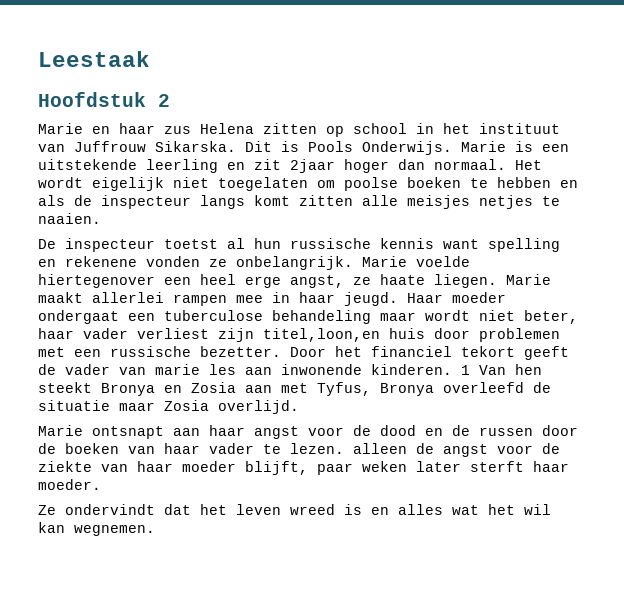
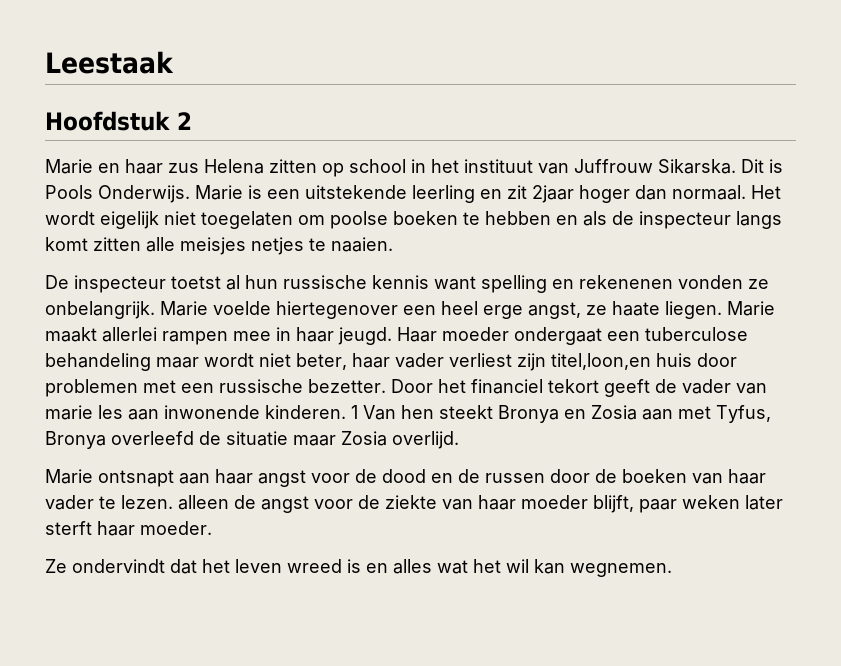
- De inspecteur toetst al hun russische kennis want spelling en rekenene vonden ze onbelangrijk.
+ De inspecteur toetst al hun russische kennis want spelling en rekenenen vonden ze onbelangrijk.

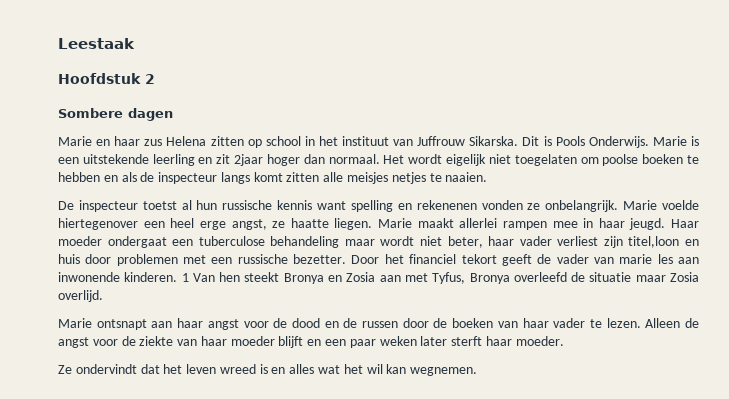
+ Sombere dagen
- Marie voelde hiertegenover een heel erge angst, ze haate liegen.
+ Marie voelde hiertegenover een heel erge angst, ze haatte liegen.
- Haar moeder ondergaat een tuberculose behandeling maar wordt niet beter, haar vader verliest zijn titel,loon,en huis door problemen met een russische bezetter.
+ Haar moeder ondergaat een tuberculose behandeling maar wordt niet beter, haar vader verliest zijn titel,loon en huis door problemen met een russische bezetter.
- Marie ontsnapt aan haar angst voor de dood en de russen door de boeken van haar vader te lezen. alleen de angst voor de ziekte van haar moeder blijft, paar weken later sterft haar moeder.
+ Marie ontsnapt aan haar angst voor de dood en de russen door de boeken van haar vader te lezen. Alleen de angst voor de ziekte van haar moeder blijft en een paar weken later sterft haar moeder.

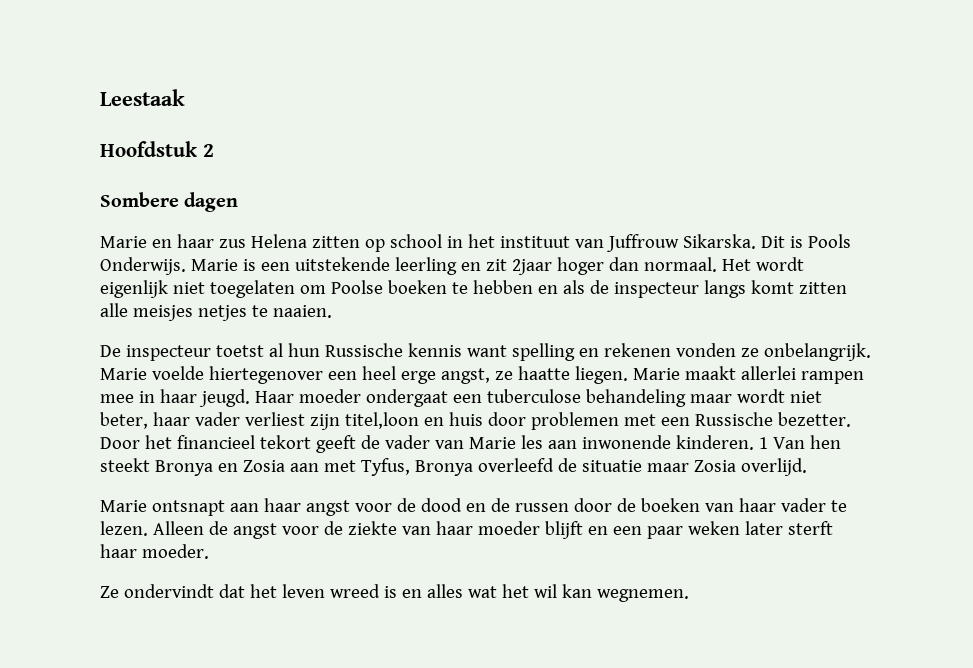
- Het wordt eigelijk niet toegelaten om poolse boeken te hebben en als de inspecteur langs komt zitten alle meisjes netjes te naaien.
+ Het wordt eigenlijk niet toegelaten om Poolse boeken te hebben en als de inspecteur langs komt zitten alle meisjes netjes te naaien.
- De inspecteur toetst al hun russische kennis want spelling en rekenenen vonden ze onbelangrijk.
+ De inspecteur toetst al hun Russische kennis want spelling en rekenen vonden ze onbelangrijk.
- Haar moeder ondergaat een tuberculose behandeling maar wordt niet beter, haar vader verliest zijn titel,loon en huis door problemen met een russische bezetter.
+ Haar moeder ondergaat een tuberculose behandeling maar wordt niet beter, haar vader verliest zijn titel,loon en huis door problemen met een Russische bezetter.
- Door het financiel tekort geeft de vader van marie les aan inwonende kinderen.
+ Door het financieel tekort geeft de vader van Marie les aan inwonende kinderen.

